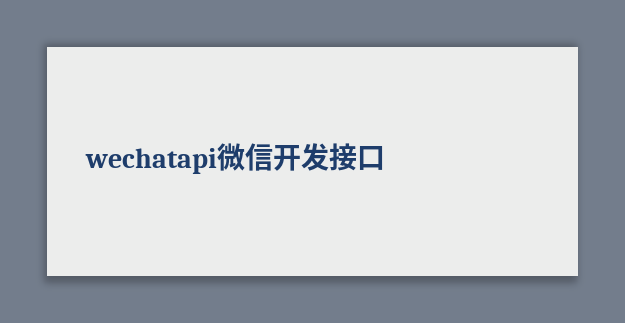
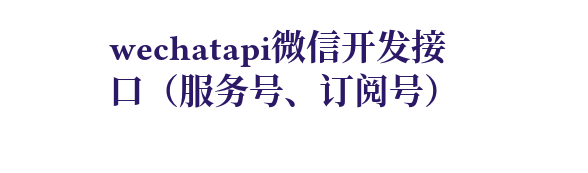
- wechatapi微信开发接口
+ wechatapi微信开发接口（服务号、订阅号）

